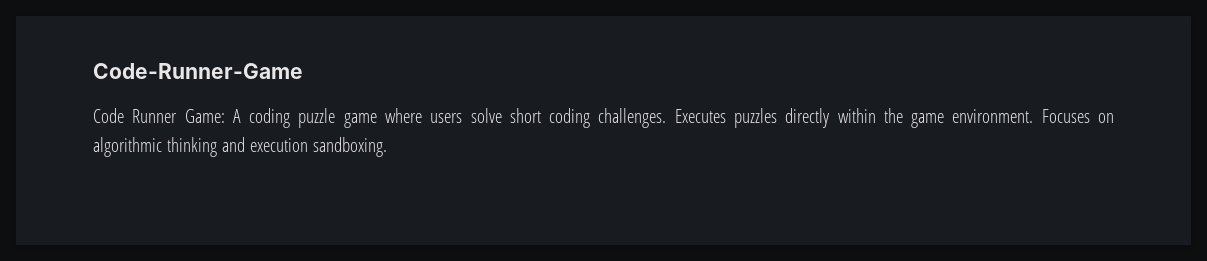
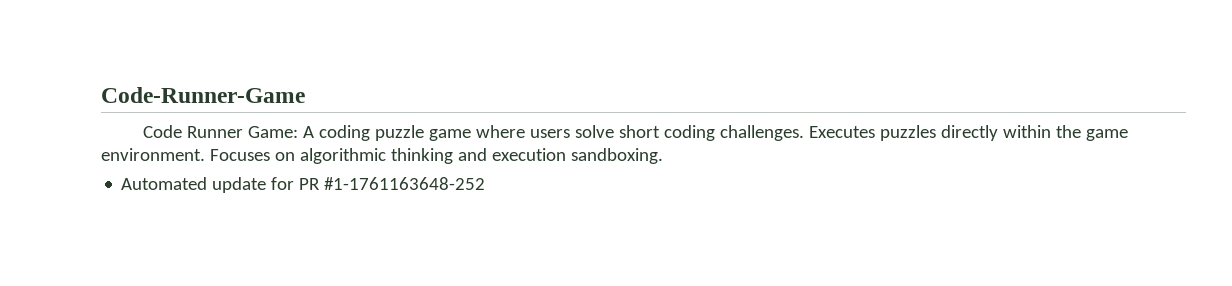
+ Automated update for PR #1-1761163648-252

